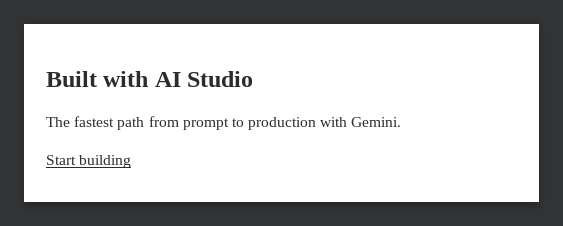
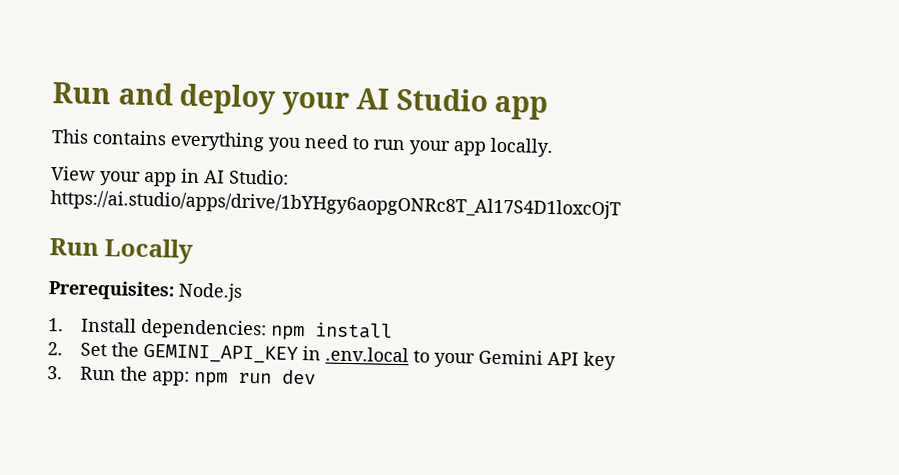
- Built with AI Studio
- The fastest path from prompt to production with Gemini.
- Start building
+ Run and deploy your AI Studio app
+ This contains everything you need to run your app locally.
+ View your app in AI Studio: https://ai.studio/apps/drive/1bYHgy6aopgONRc8T_Al17S4D1loxcOjT
+ Run Locally
+ Prerequisites: Node.js
+ 1. Install dependencies: npm install
+ 2. Set the GEMINI_API_KEY in .env.local to your Gemini API key
+ 3. Run the app: npm run dev

